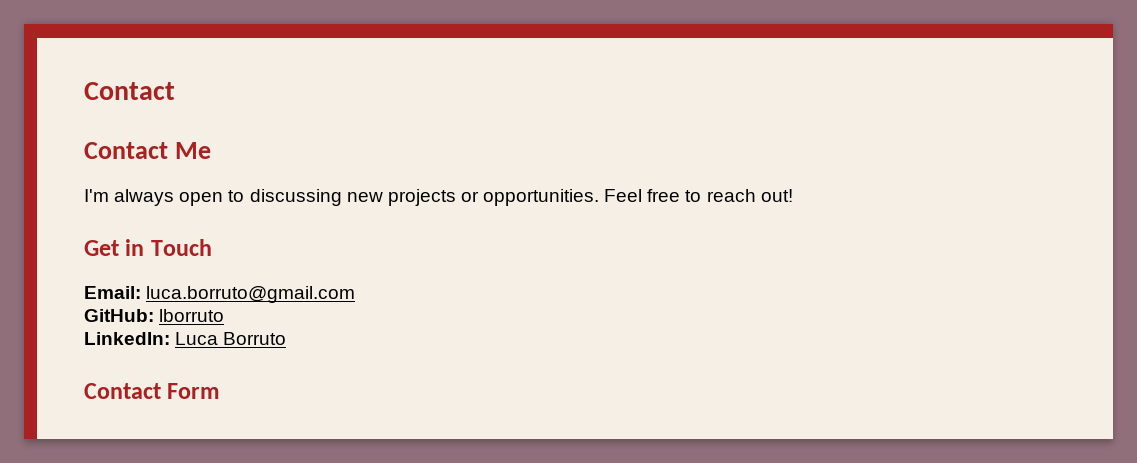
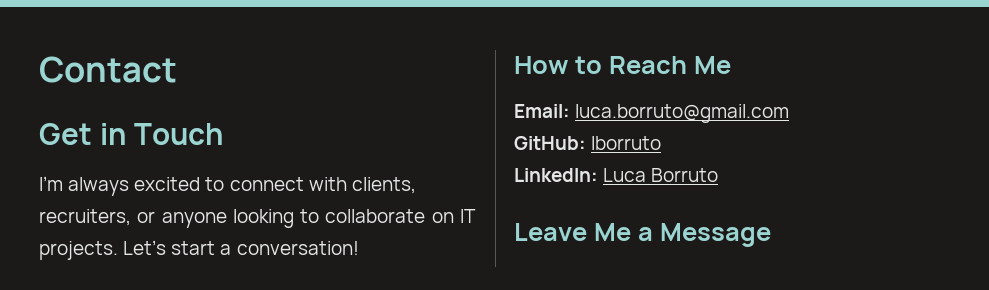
- Contact Me
- I'm always open to discussing new projects or opportunities. Feel free to reach out!
  Get in Touch
+ I’m always excited to connect with clients, recruiters, or anyone looking to collaborate on IT projects. Let’s start a conversation!
+ How to Reach Me
- Contact Form
+ Leave Me a Message

